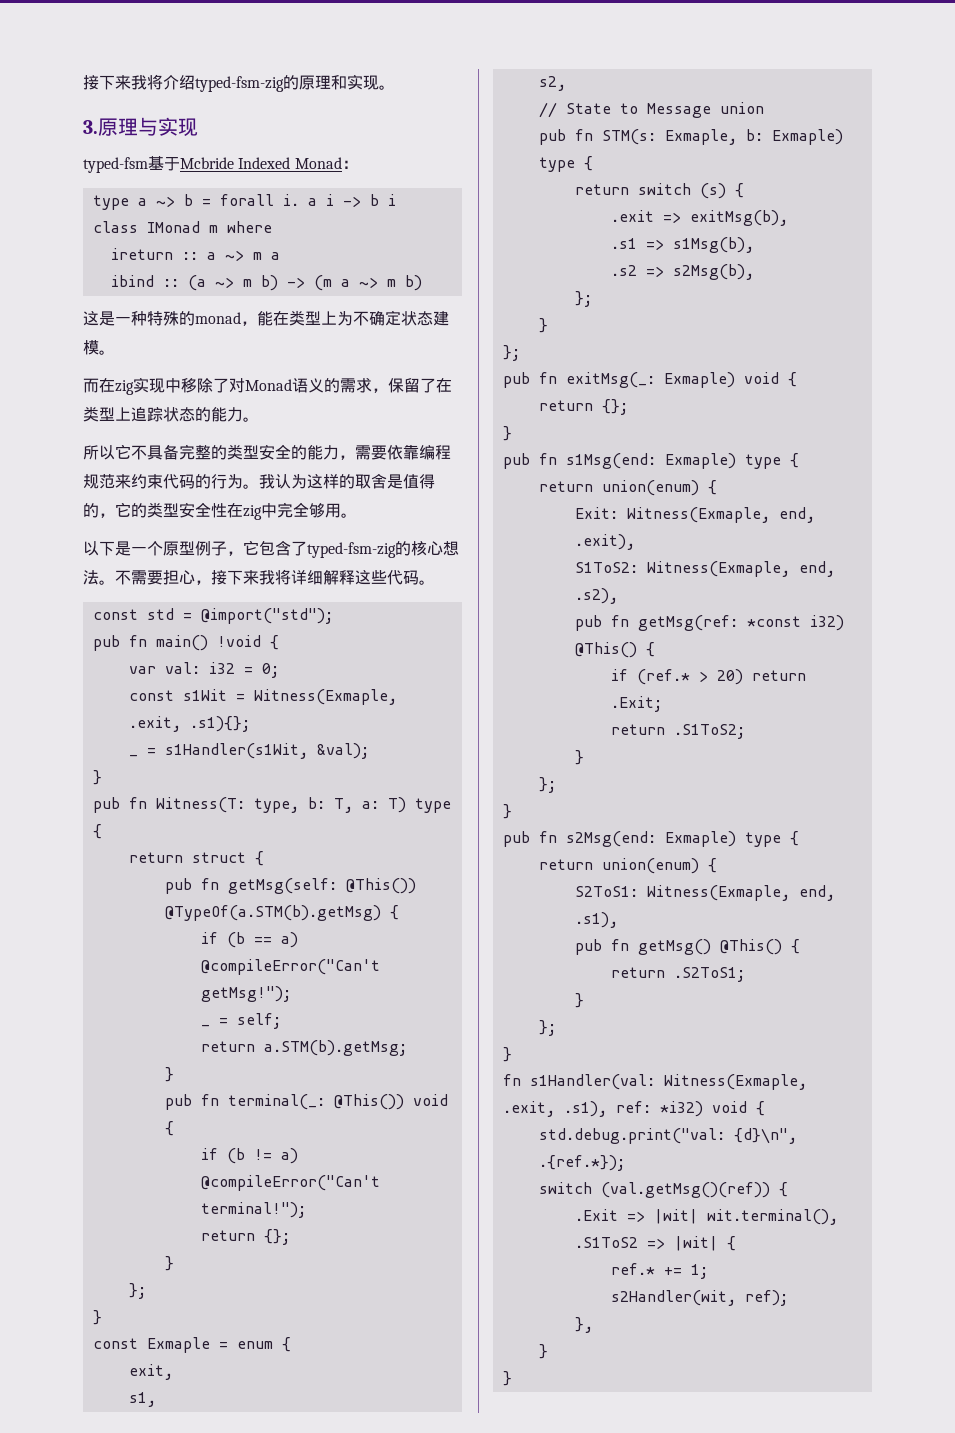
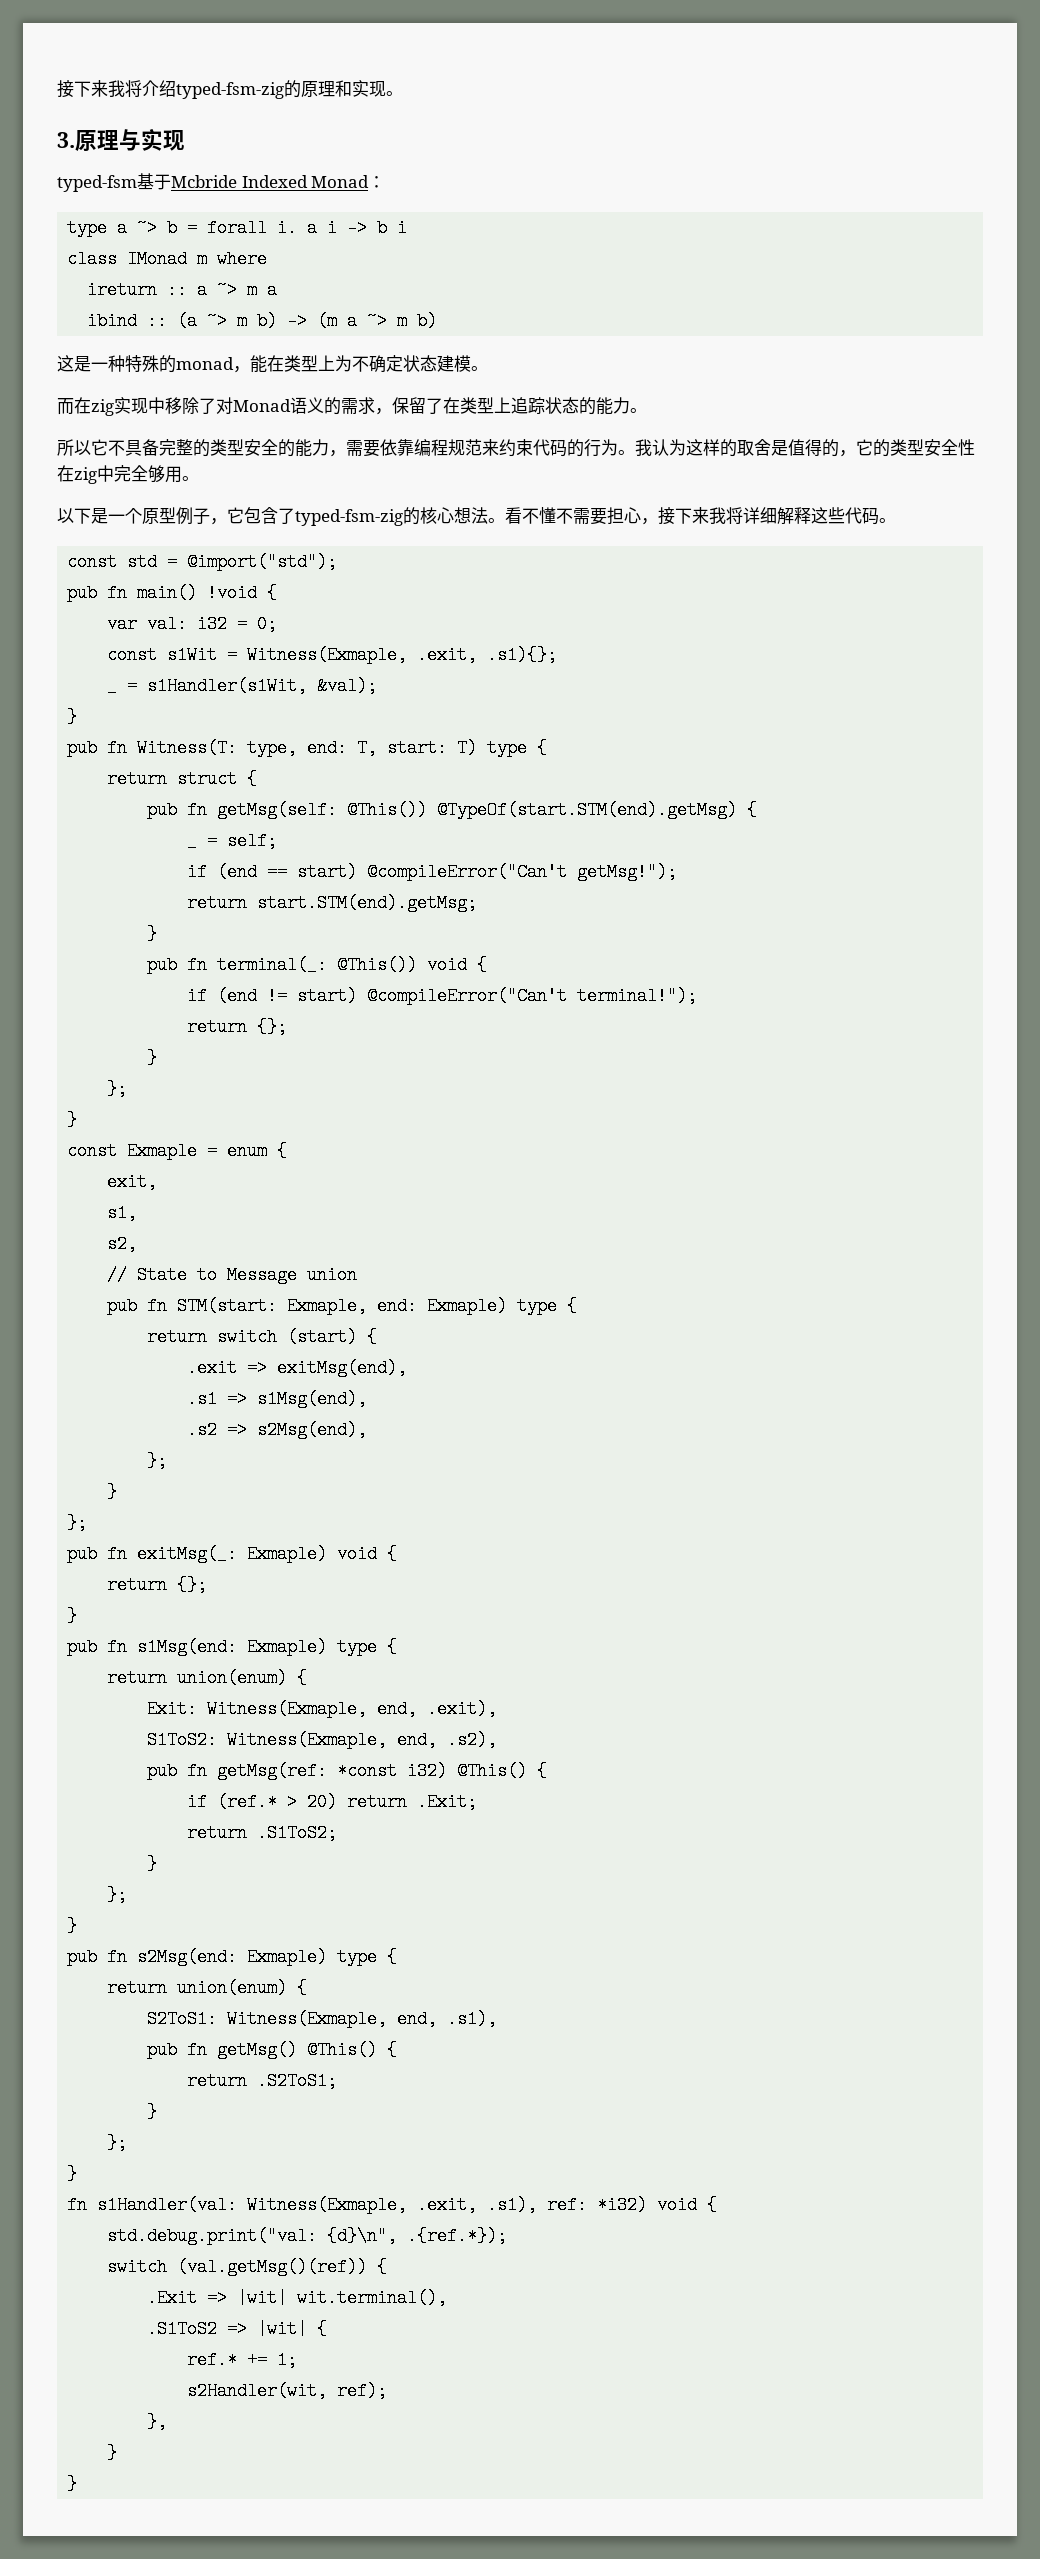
- 不需要担心，接下来我将详细解释这些代码。
+ 看不懂不需要担心，接下来我将详细解释这些代码。
- pub fn Witness(T: type, b: T, a: T) type {
+ pub fn Witness(T: type, end: T, start: T) type {
- pub fn getMsg(self: @This()) @TypeOf(a.STM(b).getMsg) {
- if (b == a) @compileError("Can't getMsg!");
+ pub fn getMsg(self: @This()) @TypeOf(start.STM(end).getMsg) {
  _ = self;
- return a.STM(b).getMsg;
+ if (end == start) @compileError("Can't getMsg!");
+ return start.STM(end).getMsg;
- if (b != a) @compileError("Can't terminal!");
+ if (end != start) @compileError("Can't terminal!");
- pub fn STM(s: Exmaple, b: Exmaple) type {
+ pub fn STM(start: Exmaple, end: Exmaple) type {
- return switch (s) {
+ return switch (start) {
- .exit => exitMsg(b),
+ .exit => exitMsg(end),
- .s1 => s1Msg(b),
+ .s1 => s1Msg(end),
- .s2 => s2Msg(b),
+ .s2 => s2Msg(end),

